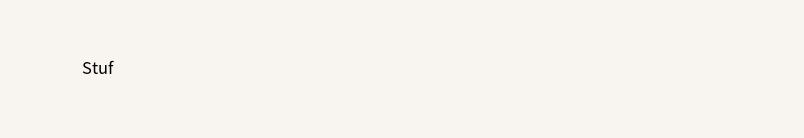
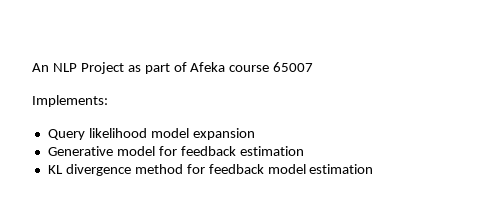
- Stuf
+ An NLP Project as part of Afeka course 65007
+ Implements:
+ Query likelihood model expansion
+ Generative model for feedback estimation
+ KL divergence method for feedback model estimation

